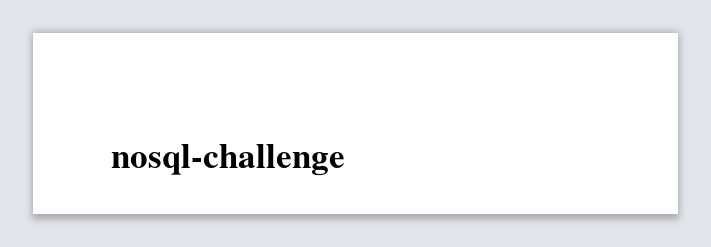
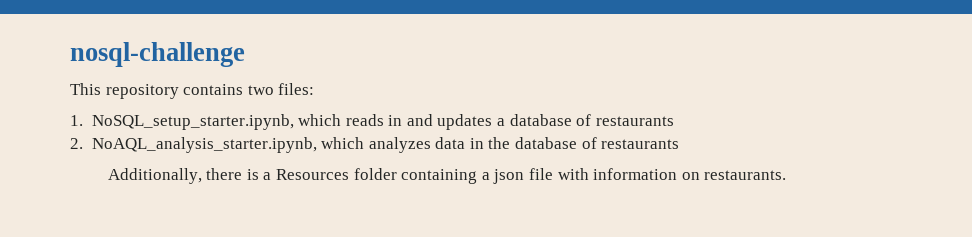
+ This repository contains two files:
+ 1. NoSQL_setup_starter.ipynb, which reads in and updates a database of restaurants
+ 2. NoAQL_analysis_starter.ipynb, which analyzes data in the database of restaurants
+ Additionally, there is a Resources folder containing a json file with information on restaurants.

